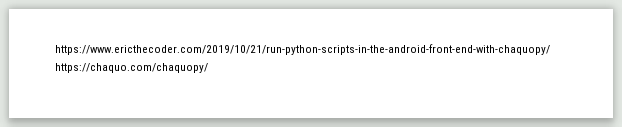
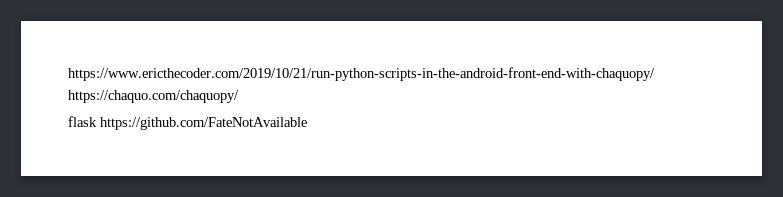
+ flask https://github.com/FateNotAvailable

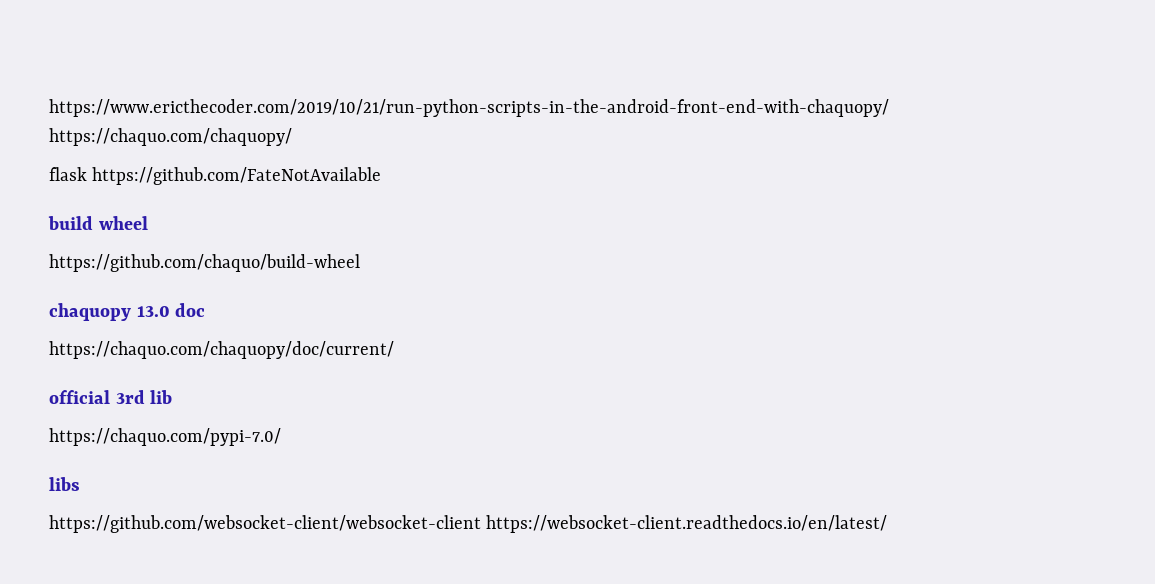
+ build wheel
+ https://github.com/chaquo/build-wheel
+ chaquopy 13.0 doc
+ https://chaquo.com/chaquopy/doc/current/
+ official 3rd lib
+ https://chaquo.com/pypi-7.0/
+ libs
+ https://github.com/websocket-client/websocket-client https://websocket-client.readthedocs.io/en/latest/

